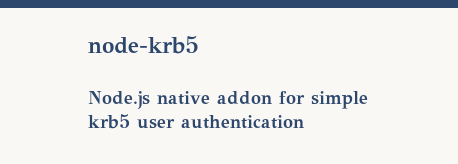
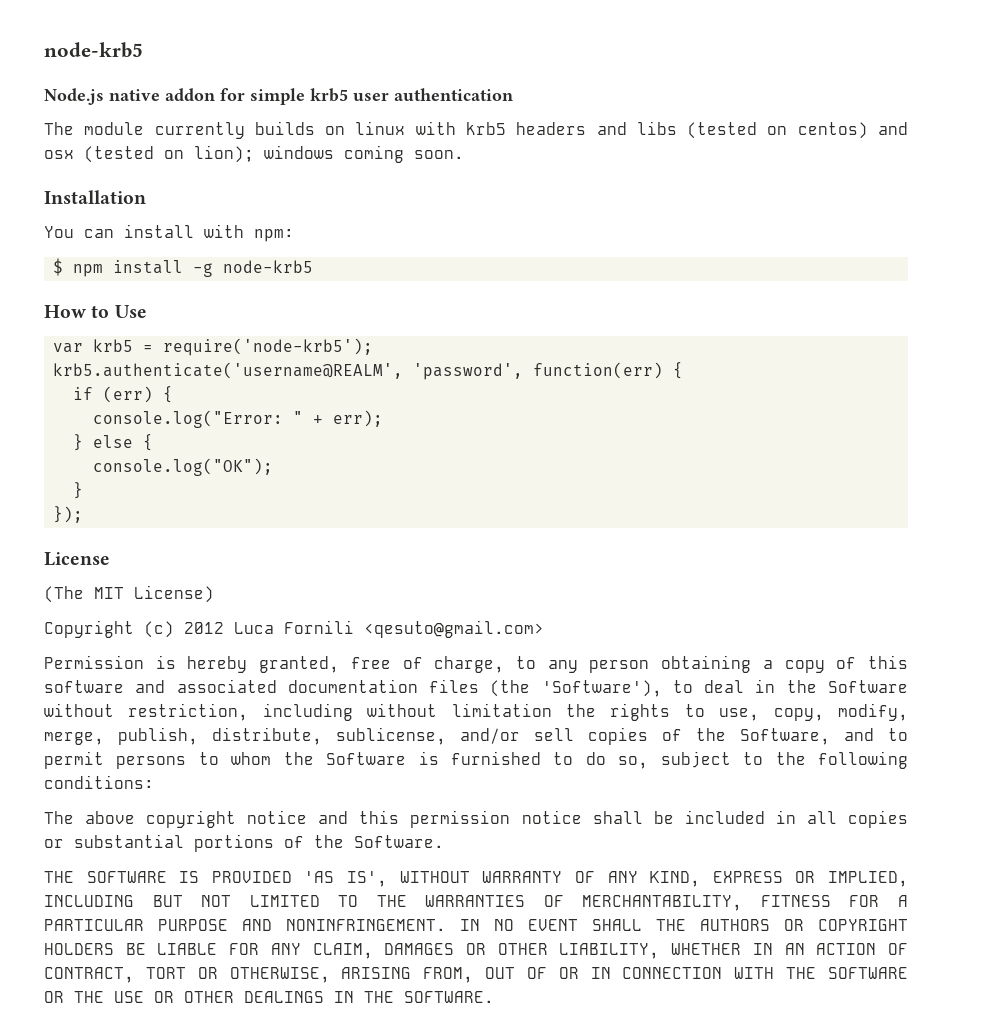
+ The module currently builds on linux with krb5 headers and libs (tested on centos) and osx (tested on lion); windows coming soon.
+ Installation
+ You can install with npm:
+ $ npm install -g node-krb5
+ How to Use
+ var krb5 = require('node-krb5');
+ krb5.authenticate('username@REALM', 'password', function(err) {
+ if (err) {
+ console.log("Error: " + err);
+ } else {
+ console.log("OK");
+ }
+ });
+ License
+ (The MIT License)
+ Copyright (c) 2012 Luca Fornili <qesuto@gmail.com>
+ Permission is hereby granted, free of charge, to any person obtaining a copy of this software and associated documentation files (the 'Software'), to deal in the Software without restriction, including without limitation the rights to use, copy, modify, merge, publish, distribute, sublicense, and/or sell copies of the Software, and to permit persons to whom the Software is furnished to do so, subject to the following conditions:
+ The above copyright notice and this permission notice shall be included in all copies or substantial portions of the Software.
+ THE SOFTWARE IS PROVIDED 'AS IS', WITHOUT WARRANTY OF ANY KIND, EXPRESS OR IMPLIED, INCLUDING BUT NOT LIMITED TO THE WARRANTIES OF MERCHANTABILITY, FITNESS FOR A PARTICULAR PURPOSE AND NONINFRINGEMENT. IN NO EVENT SHALL THE AUTHORS OR COPYRIGHT HOLDERS BE LIABLE FOR ANY CLAIM, DAMAGES OR OTHER LIABILITY, WHETHER IN AN ACTION OF CONTRACT, TORT OR OTHERWISE, ARISING FROM, OUT OF OR IN CONNECTION WITH THE SOFTWARE OR THE USE OR OTHER DEALINGS IN THE SOFTWARE.

